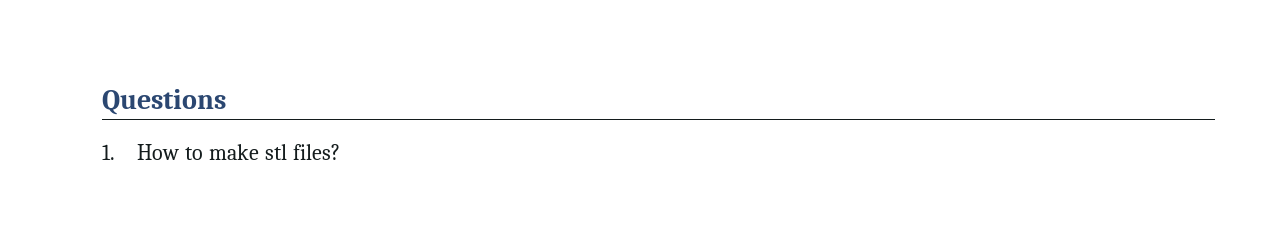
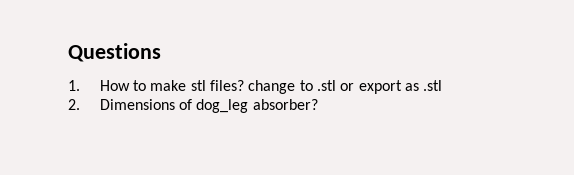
- 1. How to make stl files?
+ 1. How to make stl files? change to .stl or export as .stl
+ 2. Dimensions of dog_leg absorber?

